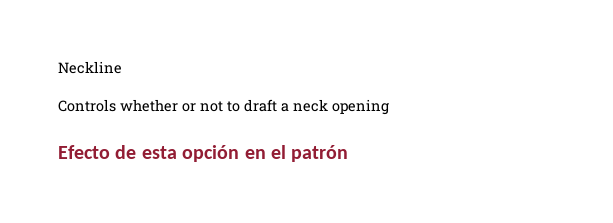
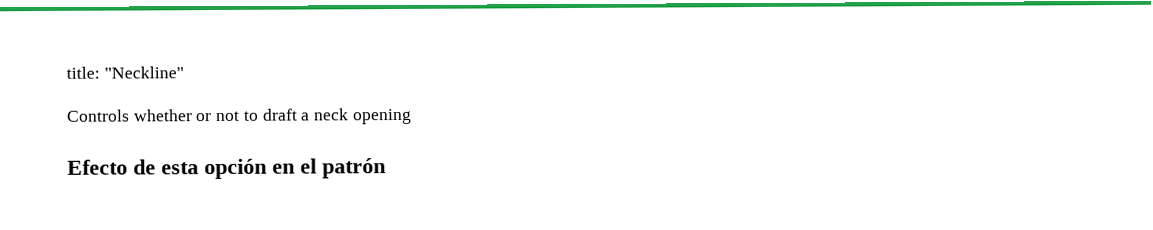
- Neckline
+ title: "Neckline"

